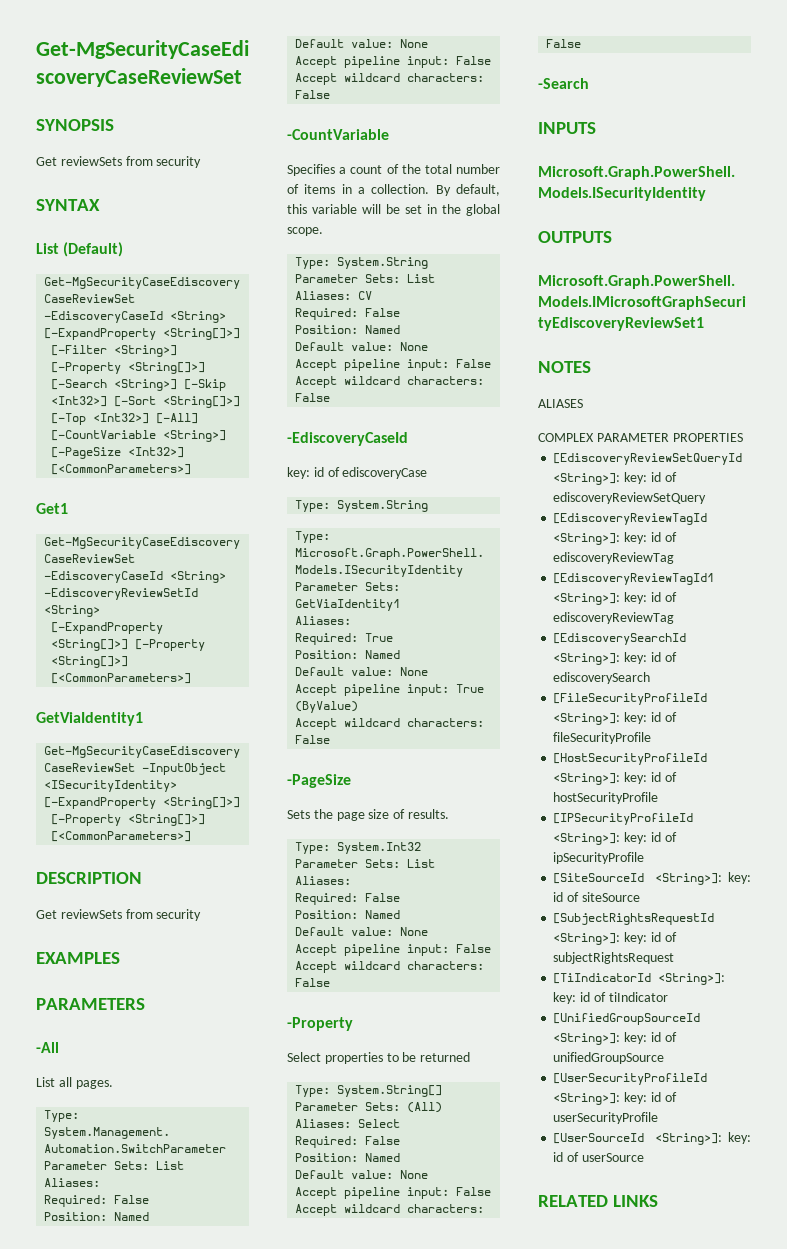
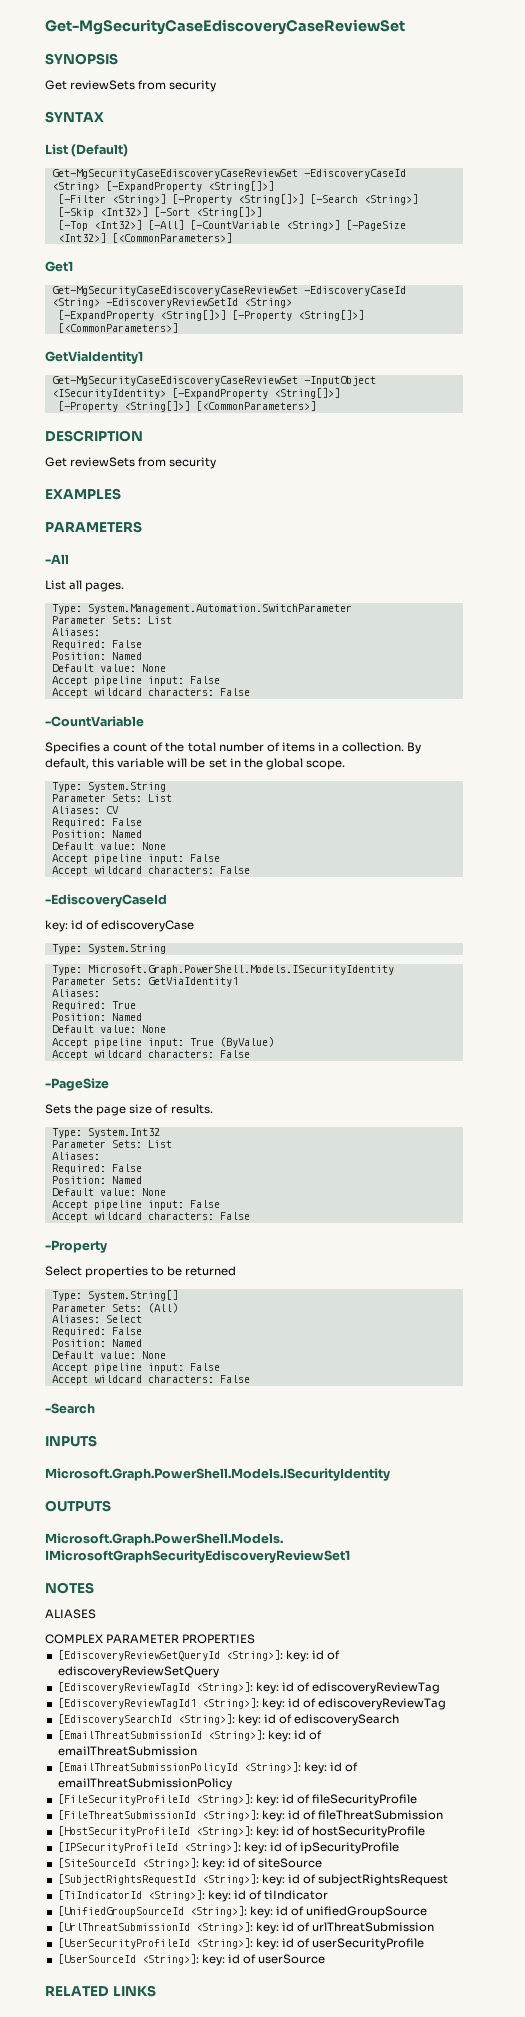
+ [EmailThreatSubmissionId <String>]: key: id of emailThreatSubmission
+ [EmailThreatSubmissionPolicyId <String>]: key: id of emailThreatSubmissionPolicy
+ [FileThreatSubmissionId <String>]: key: id of fileThreatSubmission
+ [UrlThreatSubmissionId <String>]: key: id of urlThreatSubmission

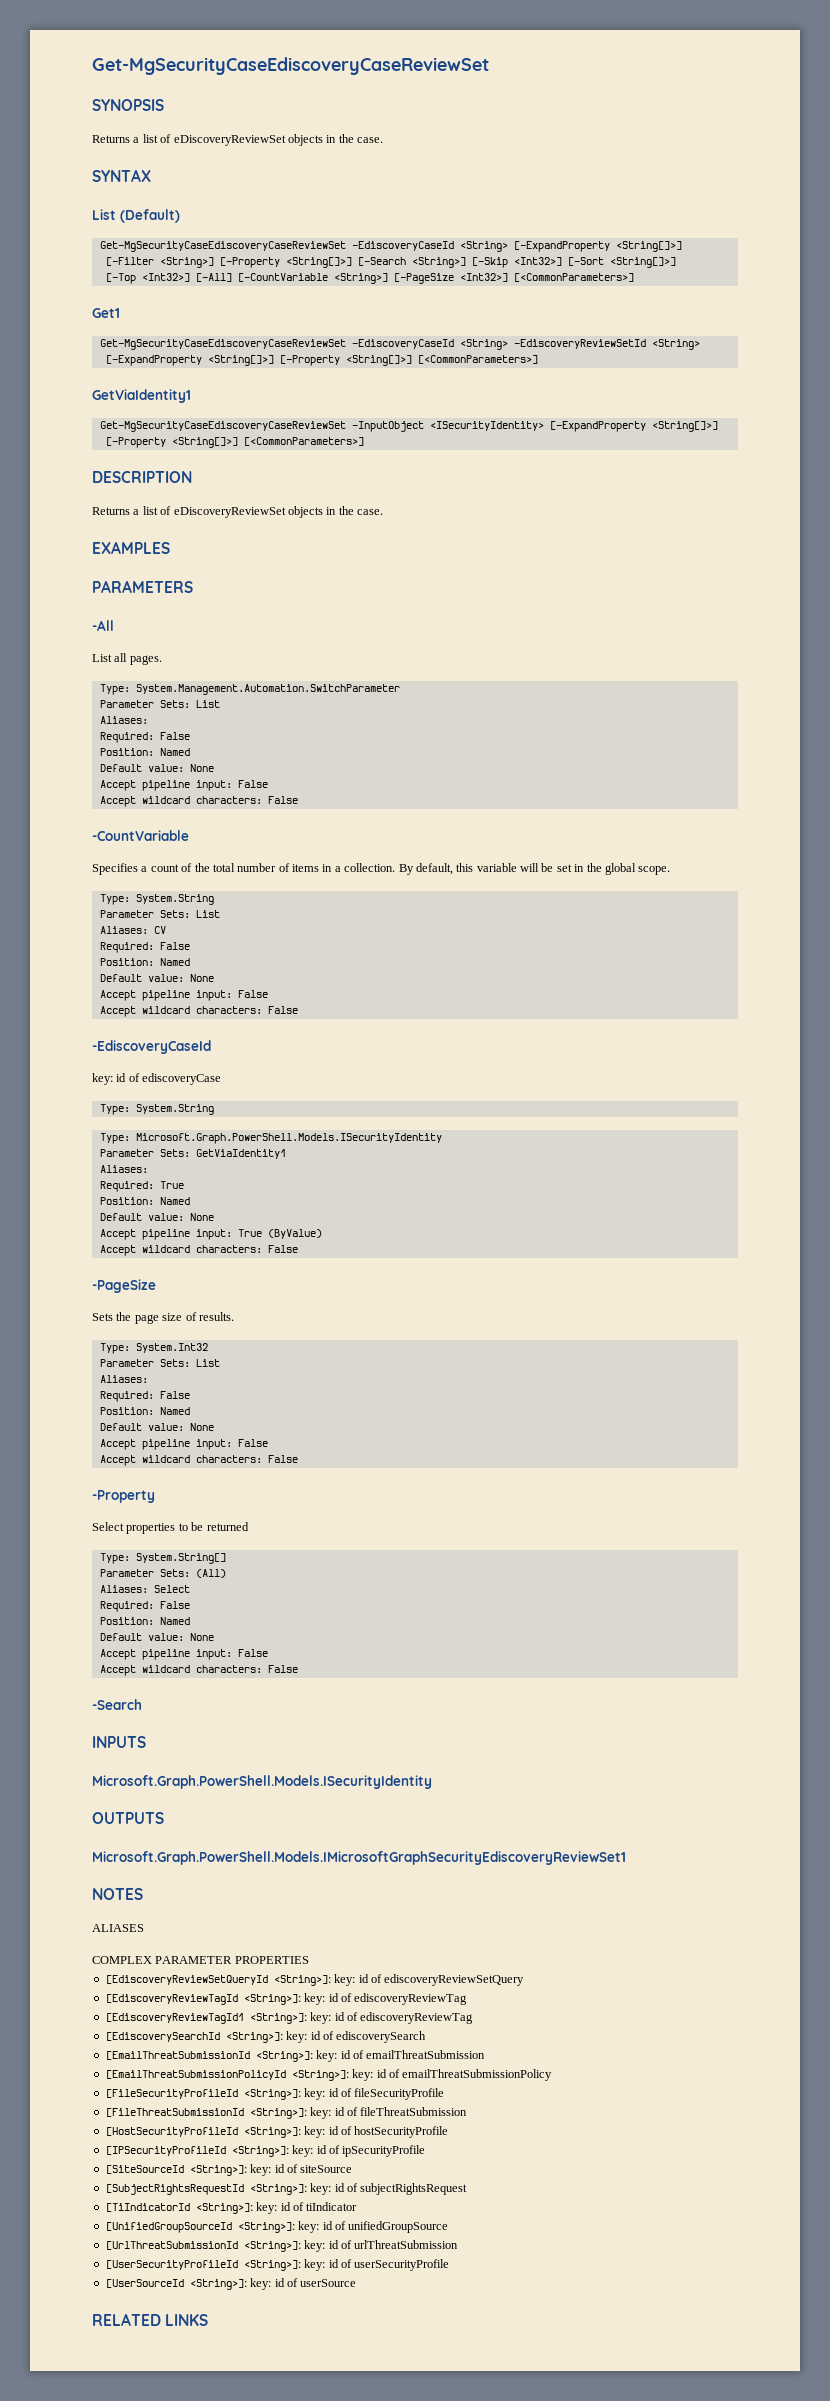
  SYNOPSIS
- Get reviewSets from security
+ Returns a list of eDiscoveryReviewSet objects in the case.
  DESCRIPTION
- Get reviewSets from security
+ Returns a list of eDiscoveryReviewSet objects in the case.

